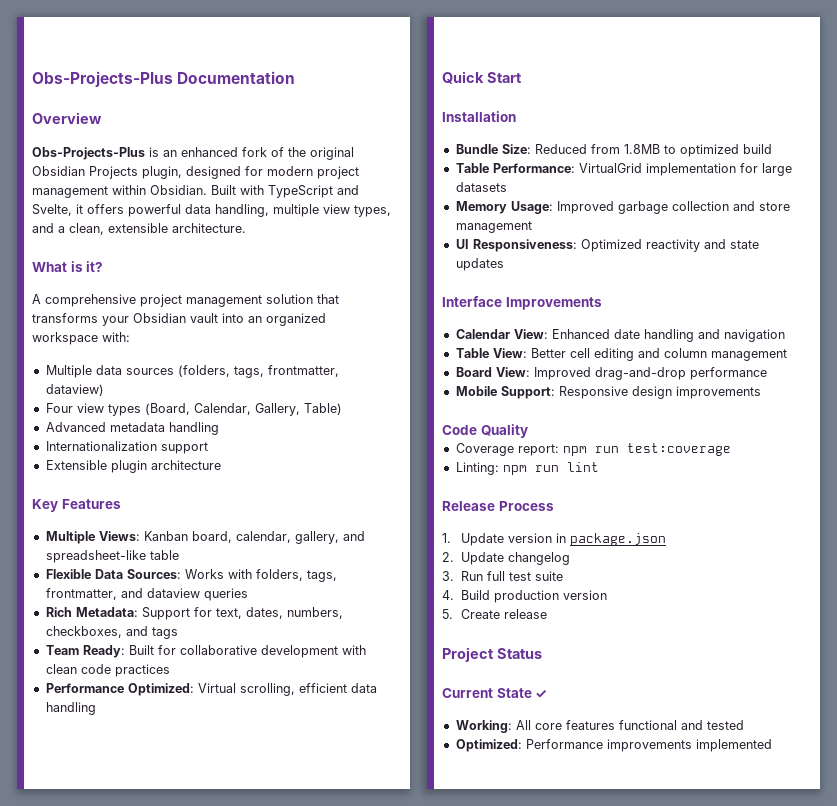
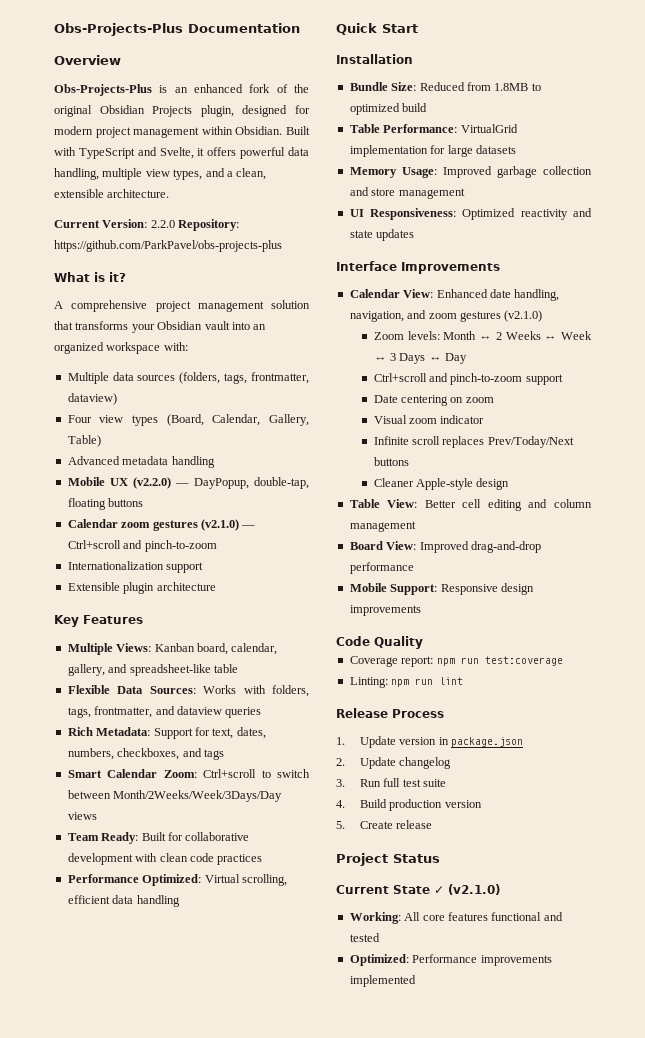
+ Current Version: 2.2.0 Repository: https://github.com/ParkPavel/obs-projects-plus
+ Mobile UX (v2.2.0) — DayPopup, double-tap, floating buttons
+ Calendar zoom gestures (v2.1.0) — Ctrl+scroll and pinch-to-zoom
+ Smart Calendar Zoom: Ctrl+scroll to switch between Month/2Weeks/Week/3Days/Day views
- Calendar View: Enhanced date handling and navigation
+ Calendar View: Enhanced date handling, navigation, and zoom gestures (v2.1.0)
+ Zoom levels: Month ↔ 2 Weeks ↔ Week ↔ 3 Days ↔ Day
+ Ctrl+scroll and pinch-to-zoom support
+ Date centering on zoom
+ Visual zoom indicator
+ Infinite scroll replaces Prev/Today/Next buttons
+ Cleaner Apple-style design
- Current State ✓
+ Current State ✓ (v2.1.0)

